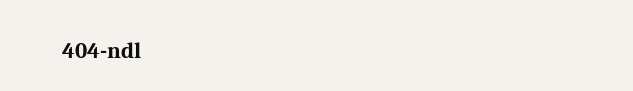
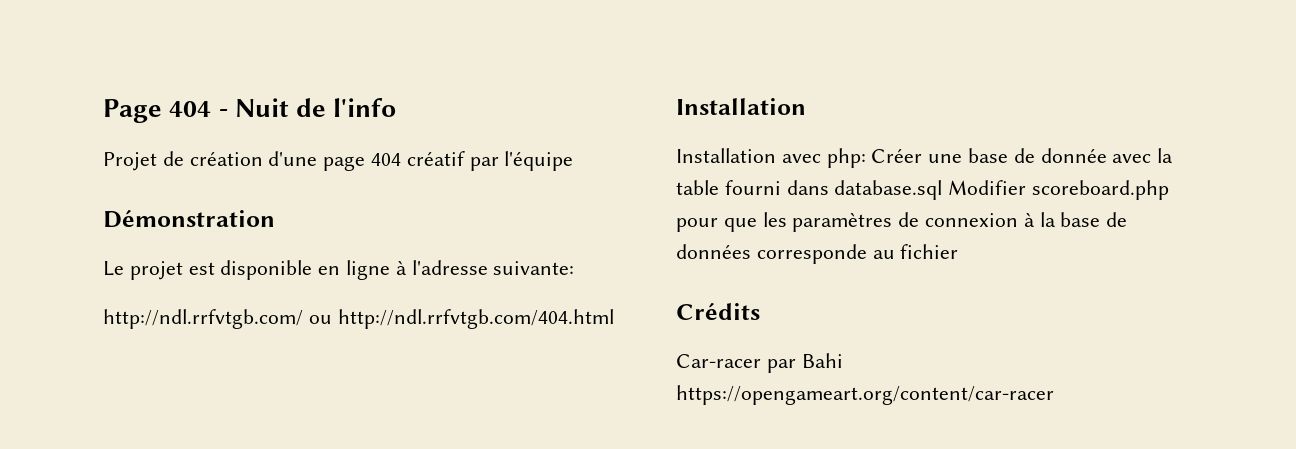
- 404-ndl
+ Page 404 - Nuit de l'info
+ Projet de création d'une page 404 créatif par l'équipe
+ Démonstration
+ Le projet est disponible en ligne à l'adresse suivante:
+ http://ndl.rrfvtgb.com/ ou http://ndl.rrfvtgb.com/404.html
+ Installation
+ Installation avec php: Créer une base de donnée avec la table fourni dans database.sql Modifier scoreboard.php pour que les paramètres de connexion à la base de données corresponde au fichier
+ Crédits
+ Car-racer par Bahi https://opengameart.org/content/car-racer

